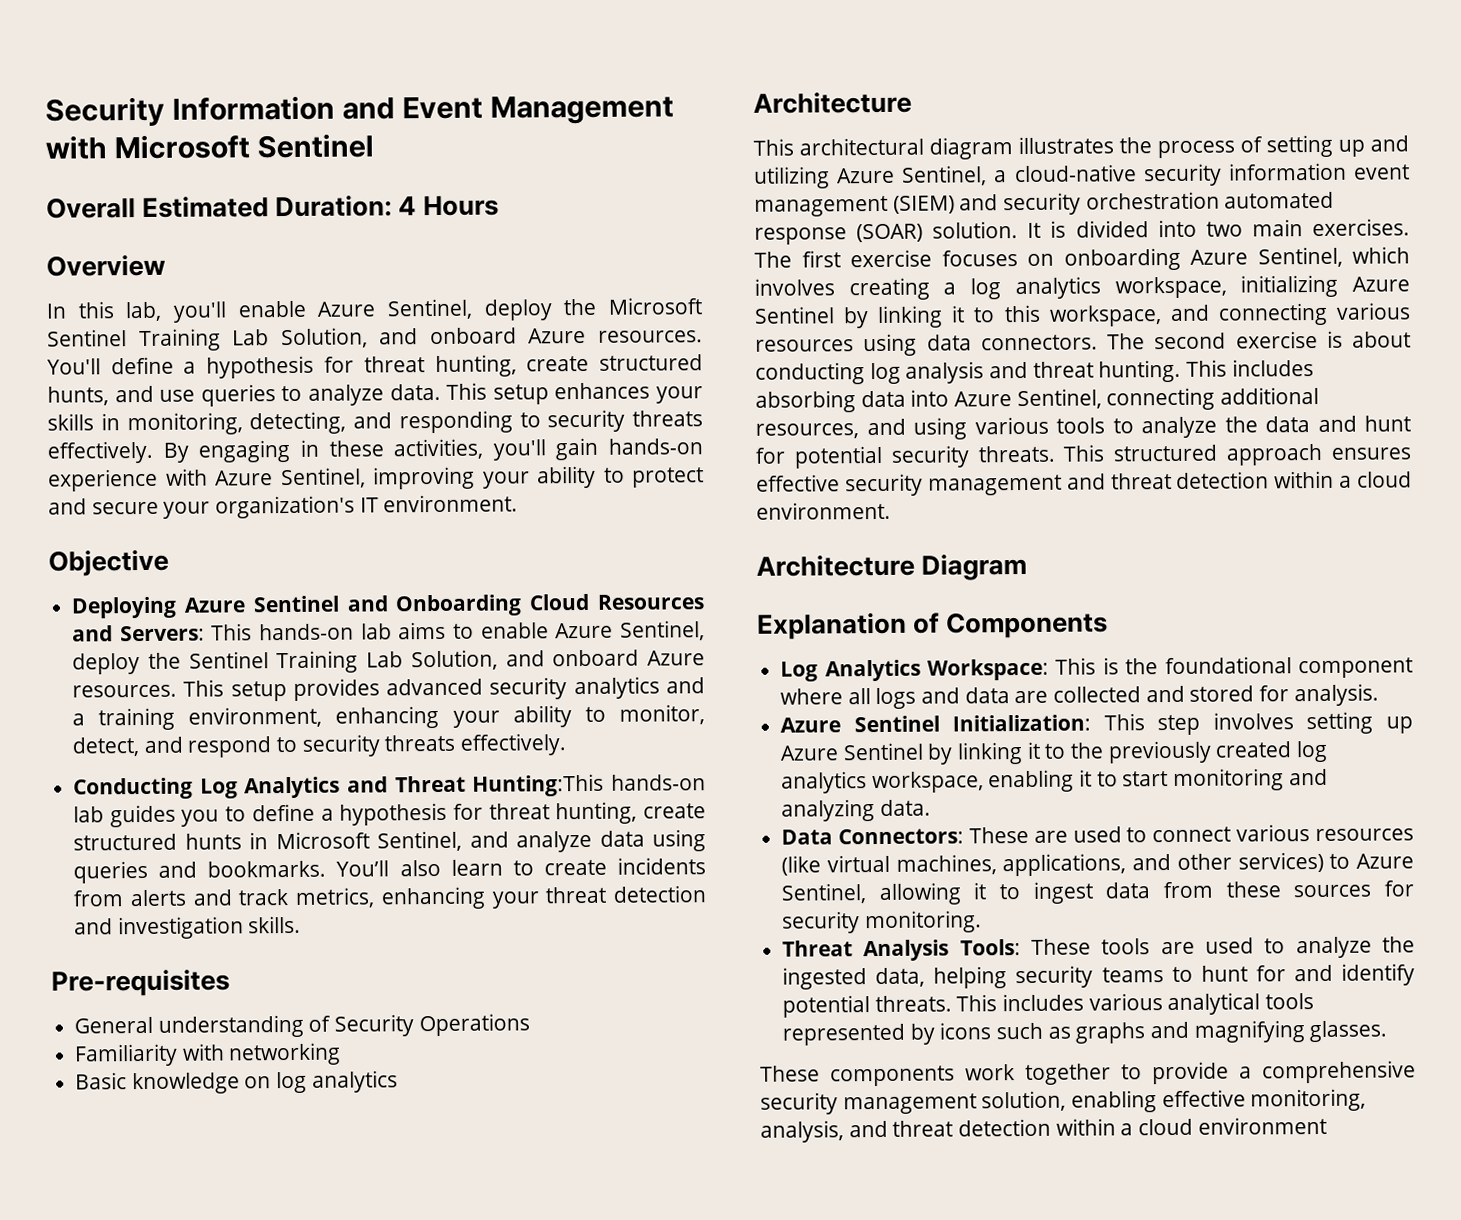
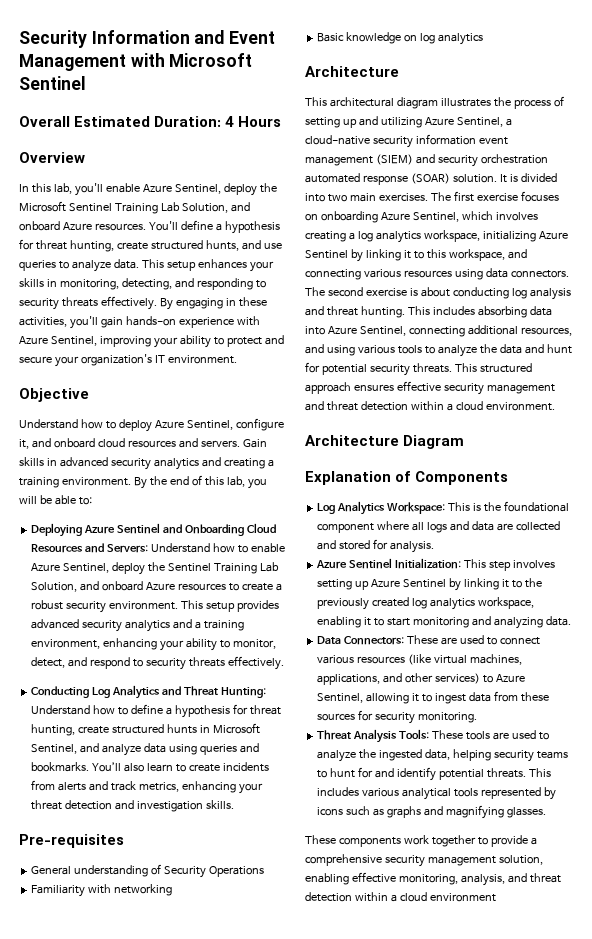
+ Understand how to deploy Azure Sentinel, configure it, and onboard cloud resources and servers. Gain skills in advanced security analytics and creating a training environment. By the end of this lab, you will be able to:
- Deploying Azure Sentinel and Onboarding Cloud Resources and Servers: This hands-on lab aims to enable Azure Sentinel, deploy the Sentinel Training Lab Solution, and onboard Azure resources.
+ Deploying Azure Sentinel and Onboarding Cloud Resources and Servers: Understand how to enable Azure Sentinel, deploy the Sentinel Training Lab Solution, and onboard Azure resources to create a robust security environment.
- Conducting Log Analytics and Threat Hunting:This hands-on lab guides you to define a hypothesis for threat hunting, create structured hunts in Microsoft Sentinel, and analyze data using queries and bookmarks.
+ Conducting Log Analytics and Threat Hunting: Understand how to define a hypothesis for threat hunting, create structured hunts in Microsoft Sentinel, and analyze data using queries and bookmarks.

